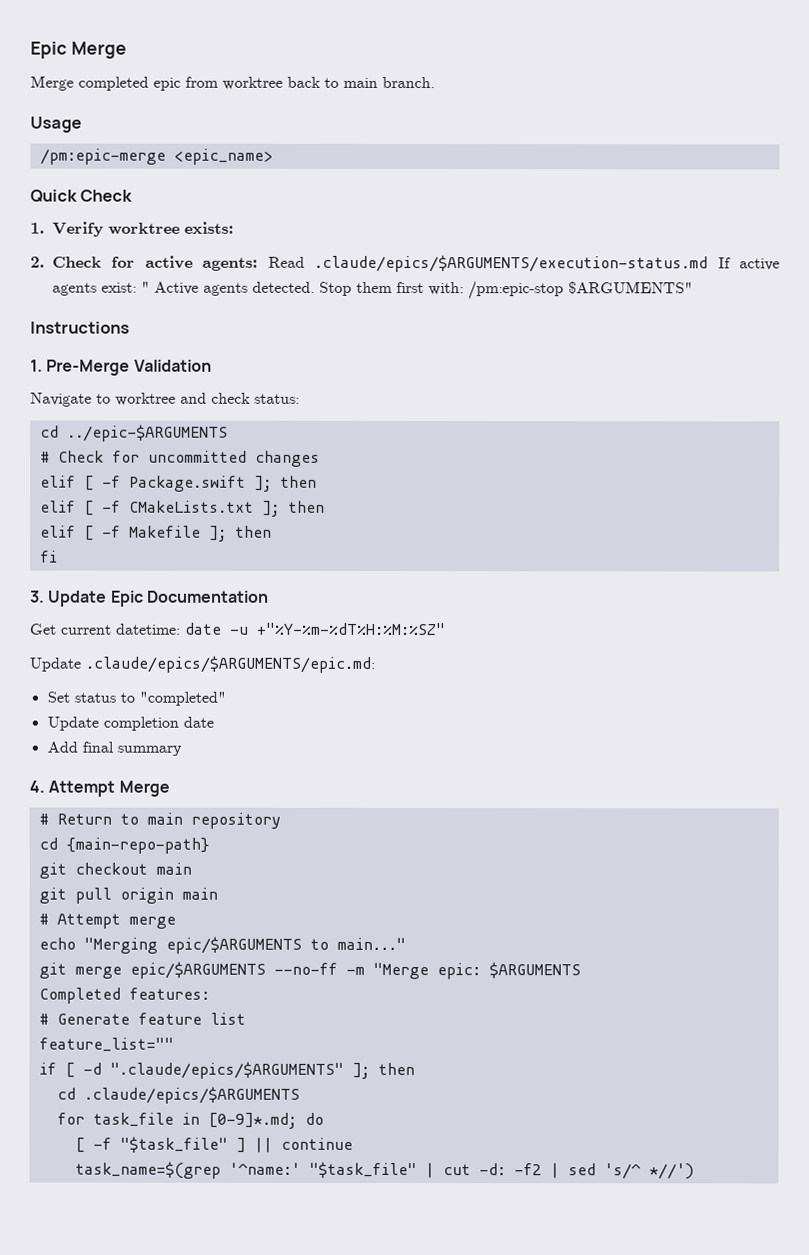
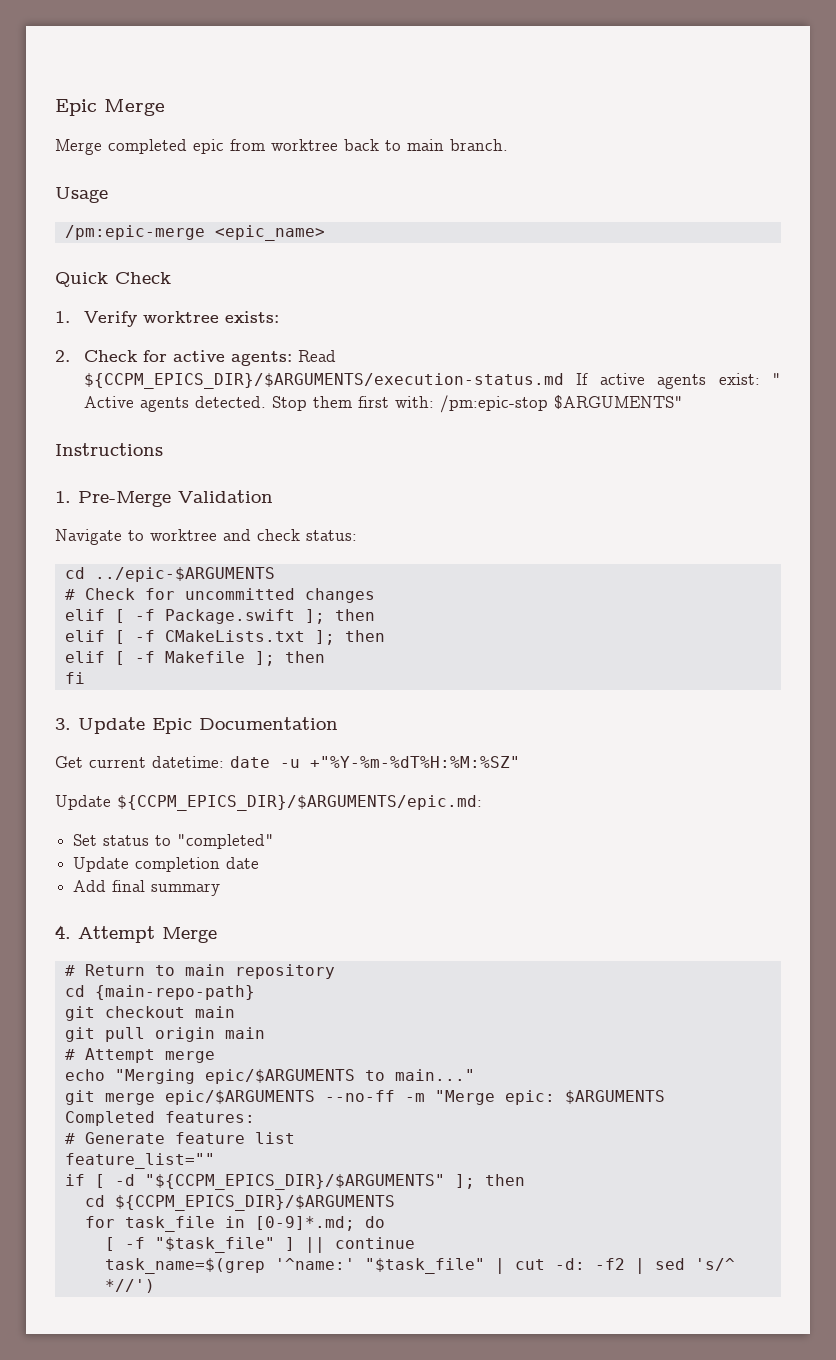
- 2. Check for active agents: Read .claude/epics/$ARGUMENTS/execution-status.md If active agents exist: " Active agents detected.
+ 2. Check for active agents: Read ${CCPM_EPICS_DIR}/$ARGUMENTS/execution-status.md If active agents exist: " Active agents detected.
- Update .claude/epics/$ARGUMENTS/epic.md:
+ Update ${CCPM_EPICS_DIR}/$ARGUMENTS/epic.md:
- if [ -d ".claude/epics/$ARGUMENTS" ]; then
+ if [ -d "${CCPM_EPICS_DIR}/$ARGUMENTS" ]; then
- cd .claude/epics/$ARGUMENTS
+ cd ${CCPM_EPICS_DIR}/$ARGUMENTS

